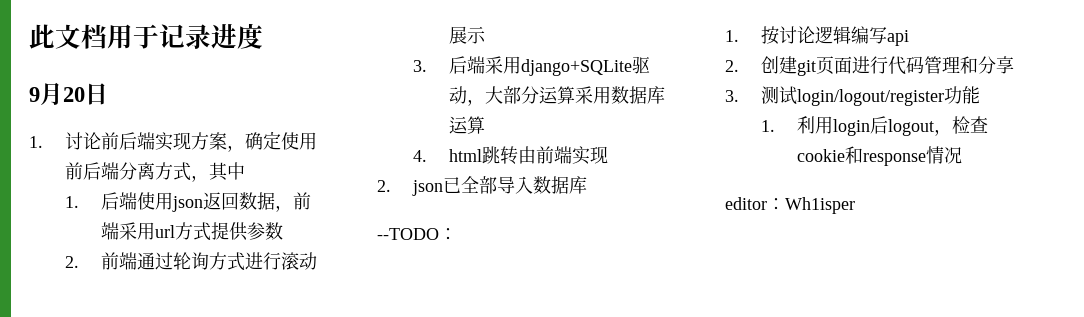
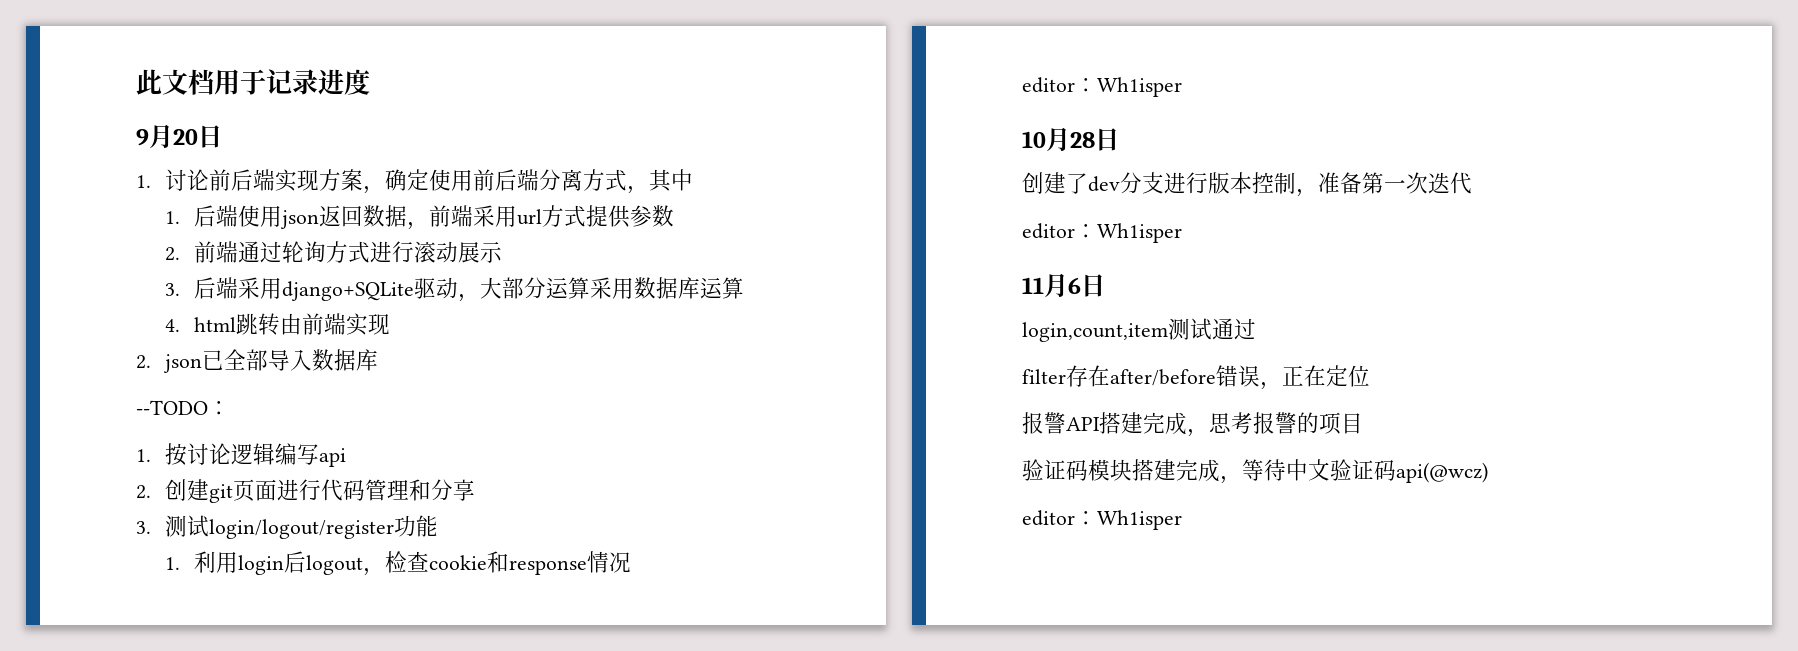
+ 10月28日
+ 创建了dev分支进行版本控制，准备第一次迭代
+ editor：Wh1isper
+ 11月6日
+ login,count,item测试通过
+ filter存在after/before错误，正在定位
+ 报警API搭建完成，思考报警的项目
+ 验证码模块搭建完成，等待中文验证码api(@wcz)
+ editor：Wh1isper

